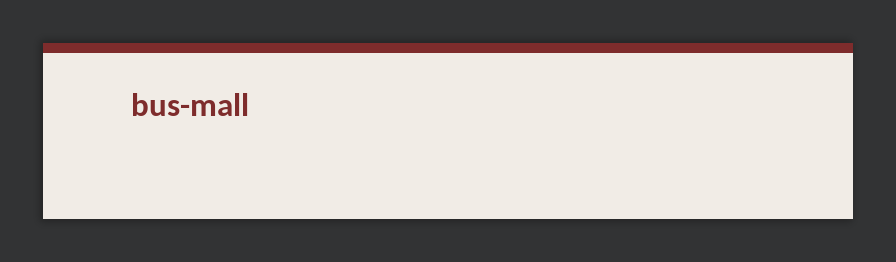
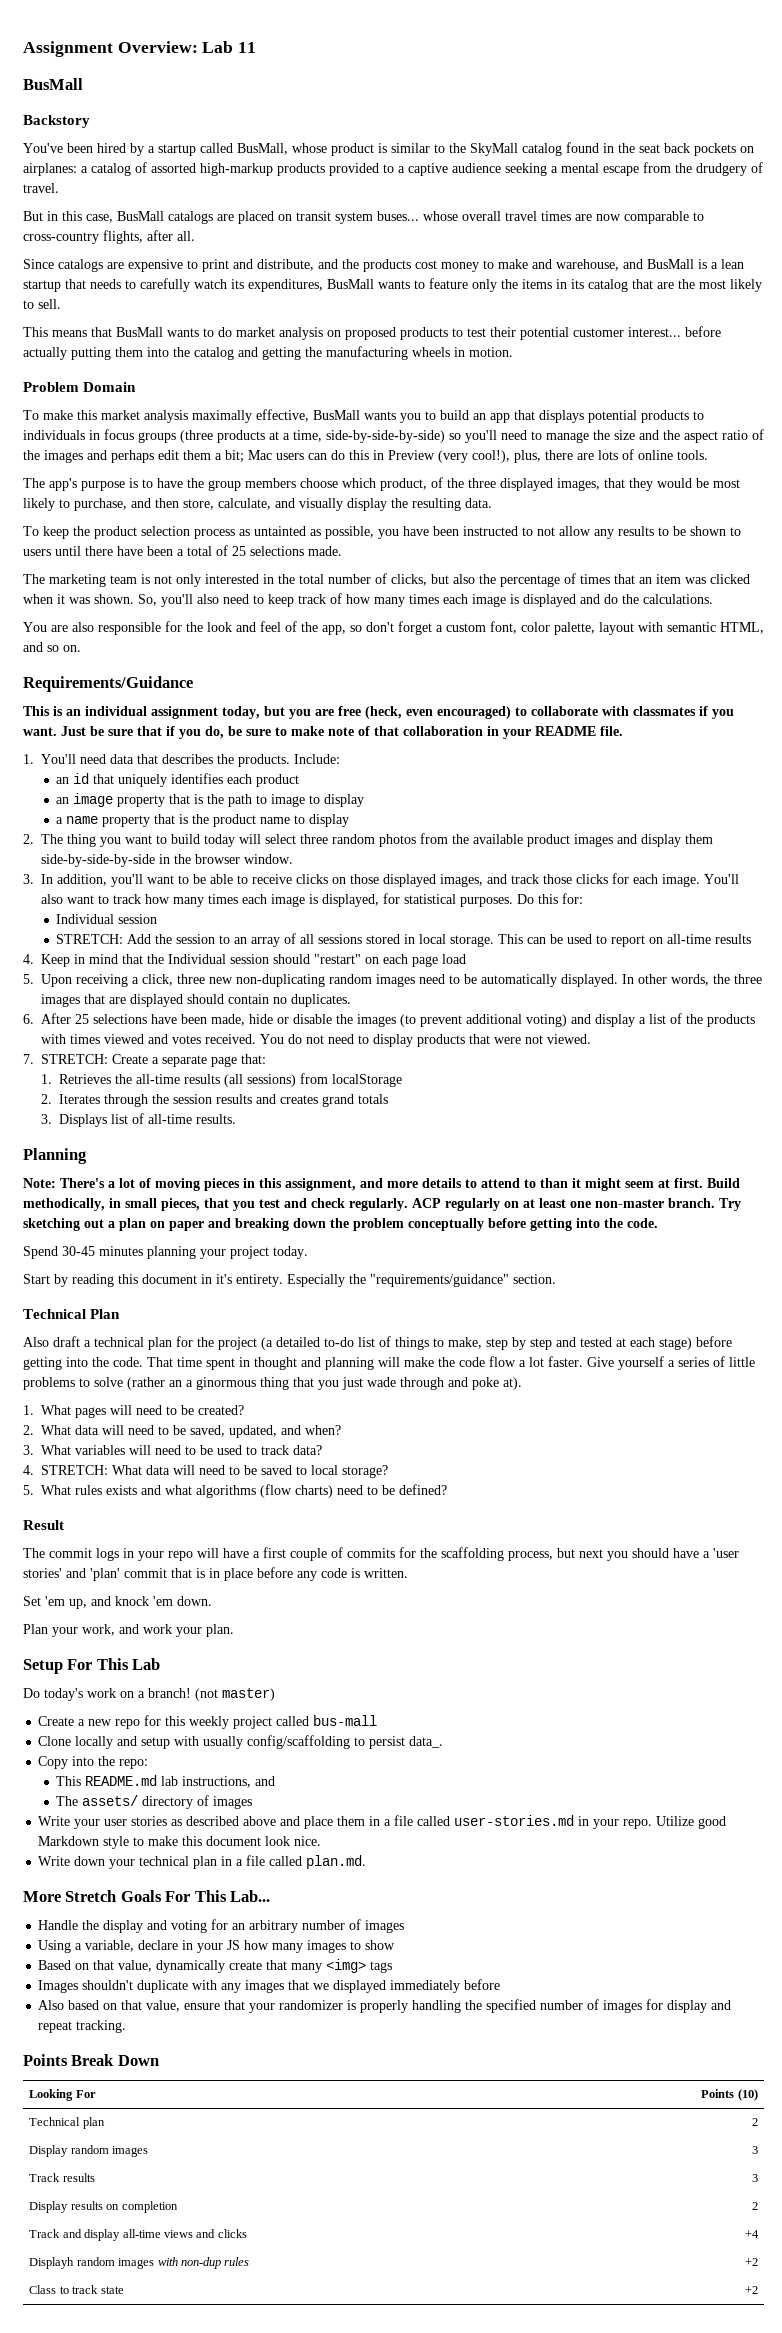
- bus-mall
+ Assignment Overview: Lab 11
+ BusMall
+ Backstory
+ You've been hired by a startup called BusMall, whose product is similar to the SkyMall catalog found in the seat back pockets on airplanes: a catalog of assorted high-markup products provided to a captive audience seeking a mental escape from the drudgery of travel.
+ But in this case, BusMall catalogs are placed on transit system buses... whose overall travel times are now comparable to cross-country flights, after all.
+ Since catalogs are expensive to print and distribute, and the products cost money to make and warehouse, and BusMall is a lean startup that needs to carefully watch its expenditures, BusMall wants to feature only the items in its catalog that are the most likely to sell.
+ This means that BusMall wants to do market analysis on proposed products to test their potential customer interest... before actually putting them into the catalog and getting the manufacturing wheels in motion.
+ Problem Domain
+ To make this market analysis maximally effective, BusMall wants you to build an app that displays potential products to individuals in focus groups (three products at a time, side-by-side-by-side) so you'll need to manage the size and the aspect ratio of the images and perhaps edit them a bit; Mac users can do this in Preview (very cool!), plus, there are lots of online tools.
+ The app's purpose is to have the group members choose which product, of the three displayed images, that they would be most likely to purchase, and then store, calculate, and visually display the resulting data.
+ To keep the product selection process as untainted as possible, you have been instructed to not allow any results to be shown to users until there have been a total of 25 selections made.
+ The marketing team is not only interested in the total number of clicks, but also the percentage of times that an item was clicked when it was shown. So, you'll also need to keep track of how many times each image is displayed and do the calculations.
+ You are also responsible for the look and feel of the app, so don't forget a custom font, color palette, layout with semantic HTML, and so on.
+ Requirements/Guidance
+ This is an individual assignment today, but you are free (heck, even encouraged) to collaborate with classmates if you want. Just be sure that if you do, be sure to make note of that collaboration in your README file.
+ 1. You'll need data that describes the products. Include:
+ an id that uniquely identifies each product
+ an image property that is the path to image to display
+ a name property that is the product name to display
+ 2. The thing you want to build today will select three random photos from the available product images and display them side-by-side-by-side in the browser window.
+ 3. In addition, you'll want to be able to receive clicks on those displayed images, and track those clicks for each image. You'll also want to track how many times each image is displayed, for statistical purposes. Do this for:
+ Individual session
+ STRETCH: Add the session to an array of all sessions stored in local storage. This can be used to report on all-time results
+ 4. Keep in mind that the Individual session should "restart" on each page load
+ 5. Upon receiving a click, three new non-duplicating random images need to be automatically displayed. In other words, the three images that are displayed should contain no duplicates.
+ 6. After 25 selections have been made, hide or disable the images (to prevent additional voting) and display a list of the products with times viewed and votes received. You do not need to display products that were not viewed.
+ 7. STRETCH: Create a separate page that:
+ 1. Retrieves the all-time results (all sessions) from localStorage
+ 2. Iterates through the session results and creates grand totals
+ 3. Displays list of all-time results.
+ Planning
+ Note: There's a lot of moving pieces in this assignment, and more details to attend to than it might seem at first. Build methodically, in small pieces, that you test and check regularly. ACP regularly on at least one non-master branch. Try sketching out a plan on paper and breaking down the problem conceptually before getting into the code.
+ Spend 30-45 minutes planning your project today.
+ Start by reading this document in it's entirety. Especially the "requirements/guidance" section.
+ Technical Plan
+ Also draft a technical plan for the project (a detailed to-do list of things to make, step by step and tested at each stage) before getting into the code. That time spent in thought and planning will make the code flow a lot faster. Give yourself a series of little problems to solve (rather an a ginormous thing that you just wade through and poke at).
+ 1. What pages will need to be created?
+ 2. What data will need to be saved, updated, and when?
+ 3. What variables will need to be used to track data?
+ 4. STRETCH: What data will need to be saved to local storage?
+ 5. What rules exists and what algorithms (flow charts) need to be defined?
+ Result
+ The commit logs in your repo will have a first couple of commits for the scaffolding process, but next you should have a 'user stories' and 'plan' commit that is in place before any code is written.
+ Set 'em up, and knock 'em down.
+ Plan your work, and work your plan.
+ Setup For This Lab
+ Do today's work on a branch! (not master)
+ Create a new repo for this weekly project called bus-mall
+ Clone locally and setup with usually config/scaffolding to persist data_.
+ Copy into the repo:
+ This README.md lab instructions, and
+ The assets/ directory of images
+ Write your user stories as described above and place them in a file called user-stories.md in your repo. Utilize good Markdown style to make this document look nice.
+ Write down your technical plan in a file called plan.md.
+ More Stretch Goals For This Lab...
+ Handle the display and voting for an arbitrary number of images
+ Using a variable, declare in your JS how many images to show
+ Based on that value, dynamically create that many <img> tags
+ Images shouldn't duplicate with any images that we displayed immediately before
+ Also based on that value, ensure that your randomizer is properly handling the specified number of images for display and repeat tracking.
+ Points Break Down
+ Looking For | Points (10)
+ Technical plan | 2
+ Display random images | 3
+ Track results | 3
+ Display results on completion | 2
+ Track and display all-time views and clicks | +4
+ Displayh random images with non-dup rules | +2
+ Class to track state | +2

